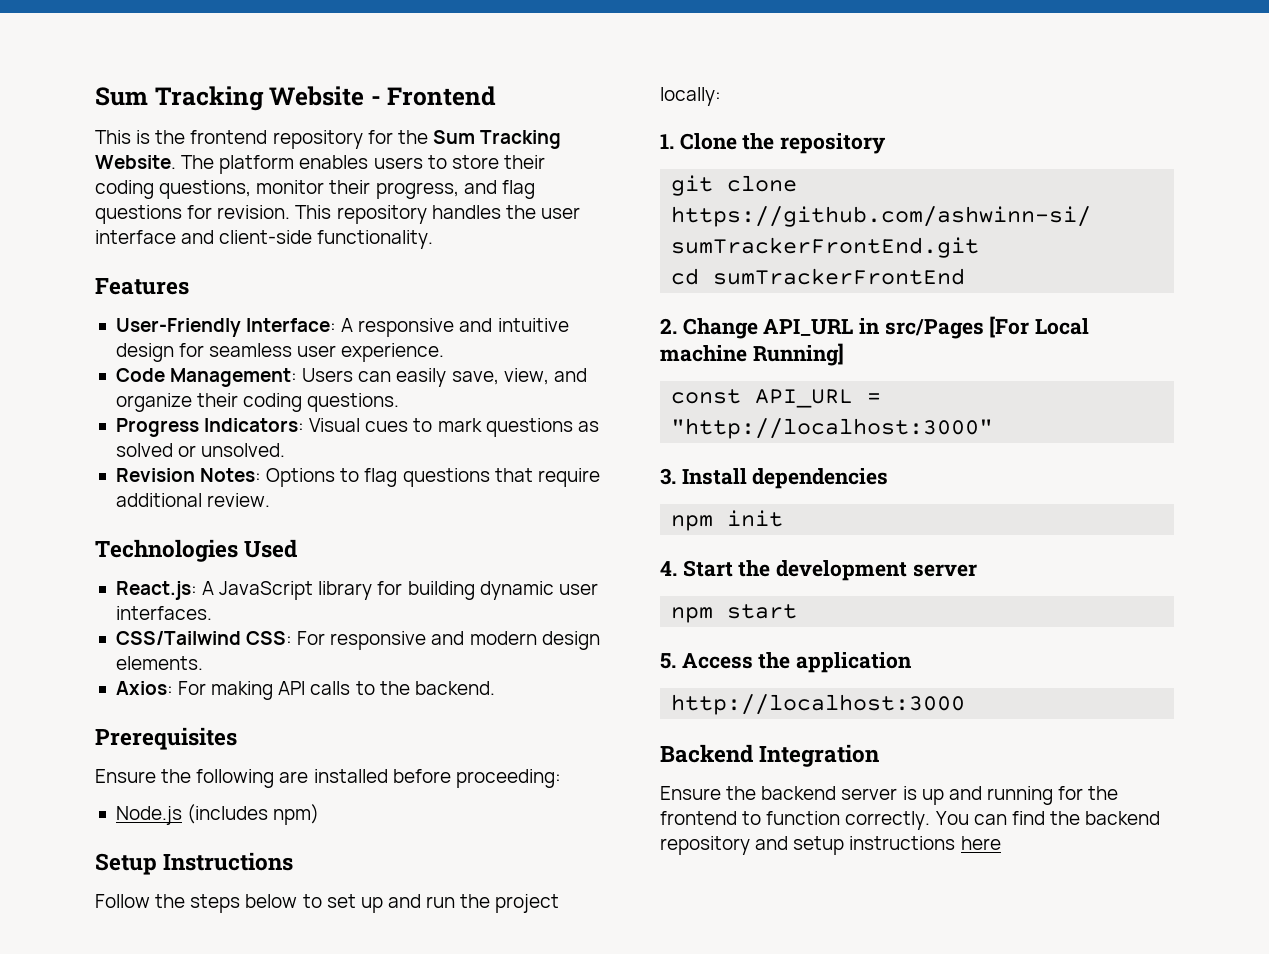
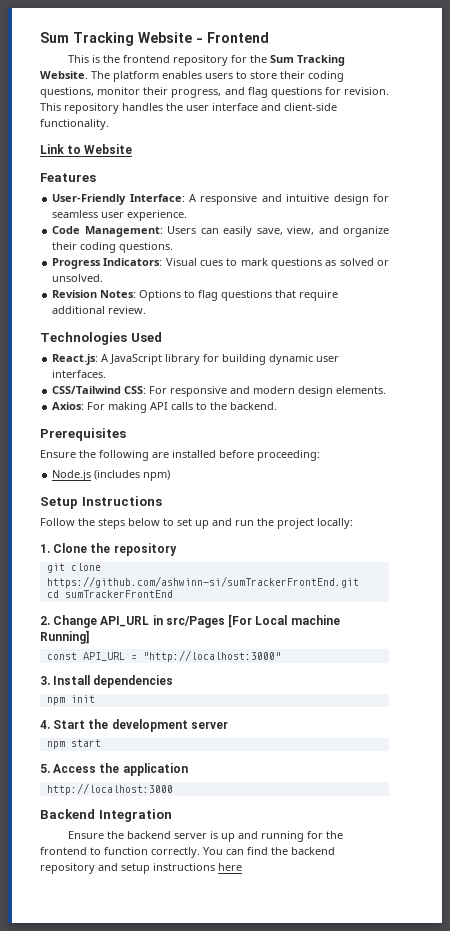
+ Link to Website

